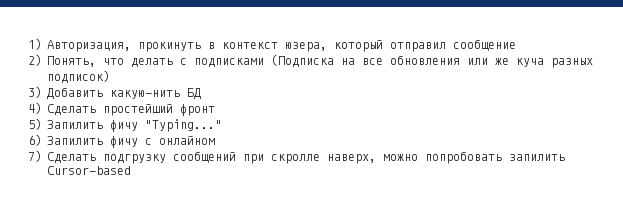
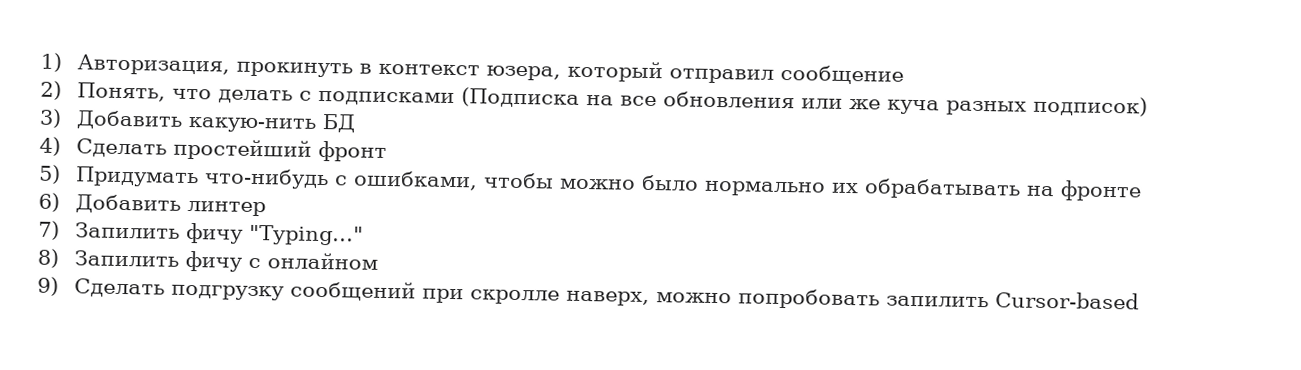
- 5) Запилить фичу "Typing..."
+ 5) Придумать что-нибудь с ошибками, чтобы можно было нормально их обрабатывать на фронте
+ 6) Добавить линтер
+ 7) Запилить фичу "Typing..."
- 6) Запилить фичу с онлайном
+ 8) Запилить фичу с онлайном
- 7) Сделать подгрузку сообщений при скролле наверх, можно попробовать запилить Cursor-based
+ 9) Сделать подгрузку сообщений при скролле наверх, можно попробовать запилить Cursor-based

